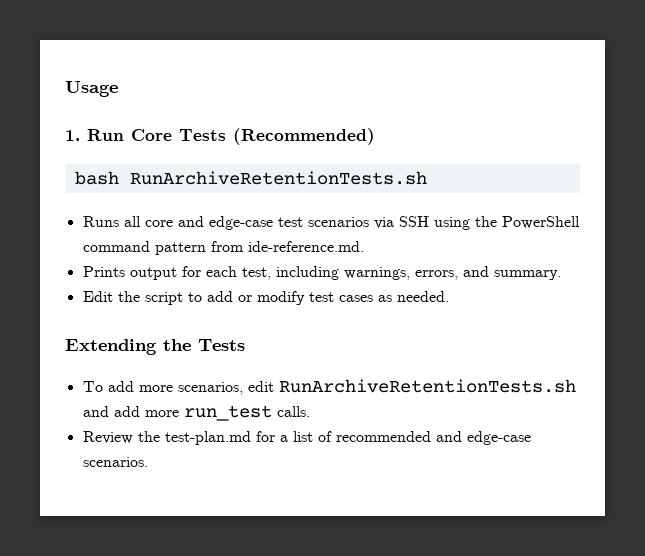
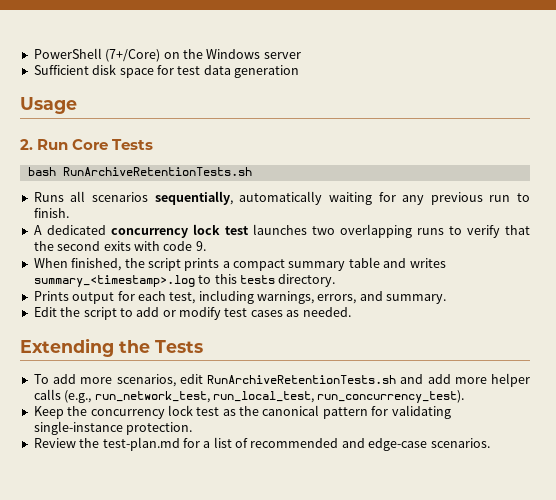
+ PowerShell (7+/Core) on the Windows server
+ Sufficient disk space for test data generation
- 1. Run Core Tests (Recommended)
+ 2. Run Core Tests
- Runs all core and edge-case test scenarios via SSH using the PowerShell command pattern from ide-reference.md.
+ Runs all scenarios sequentially, automatically waiting for any previous run to finish.
+ A dedicated concurrency lock test launches two overlapping runs to verify that the second exits with code 9.
+ When finished, the script prints a compact summary table and writes summary_<timestamp>.log to this tests directory.
- To add more scenarios, edit RunArchiveRetentionTests.sh and add more run_test calls.
+ To add more scenarios, edit RunArchiveRetentionTests.sh and add more helper calls (e.g., run_network_test, run_local_test, run_concurrency_test).
+ Keep the concurrency lock test as the canonical pattern for validating single-instance protection.

